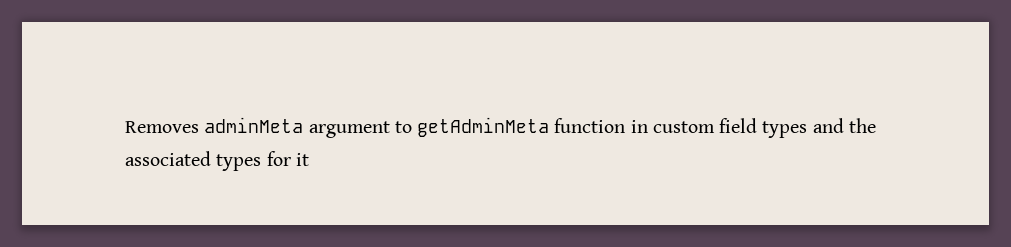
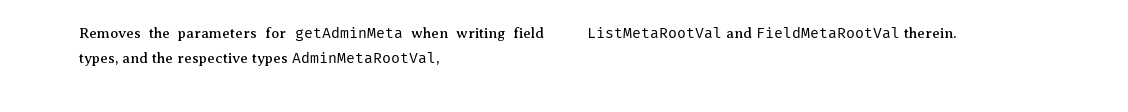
- Removes adminMeta argument to getAdminMeta function in custom field types and the associated types for it
+ Removes the parameters for getAdminMeta when writing field types, and the respective types AdminMetaRootVal, ListMetaRootVal and FieldMetaRootVal therein.

